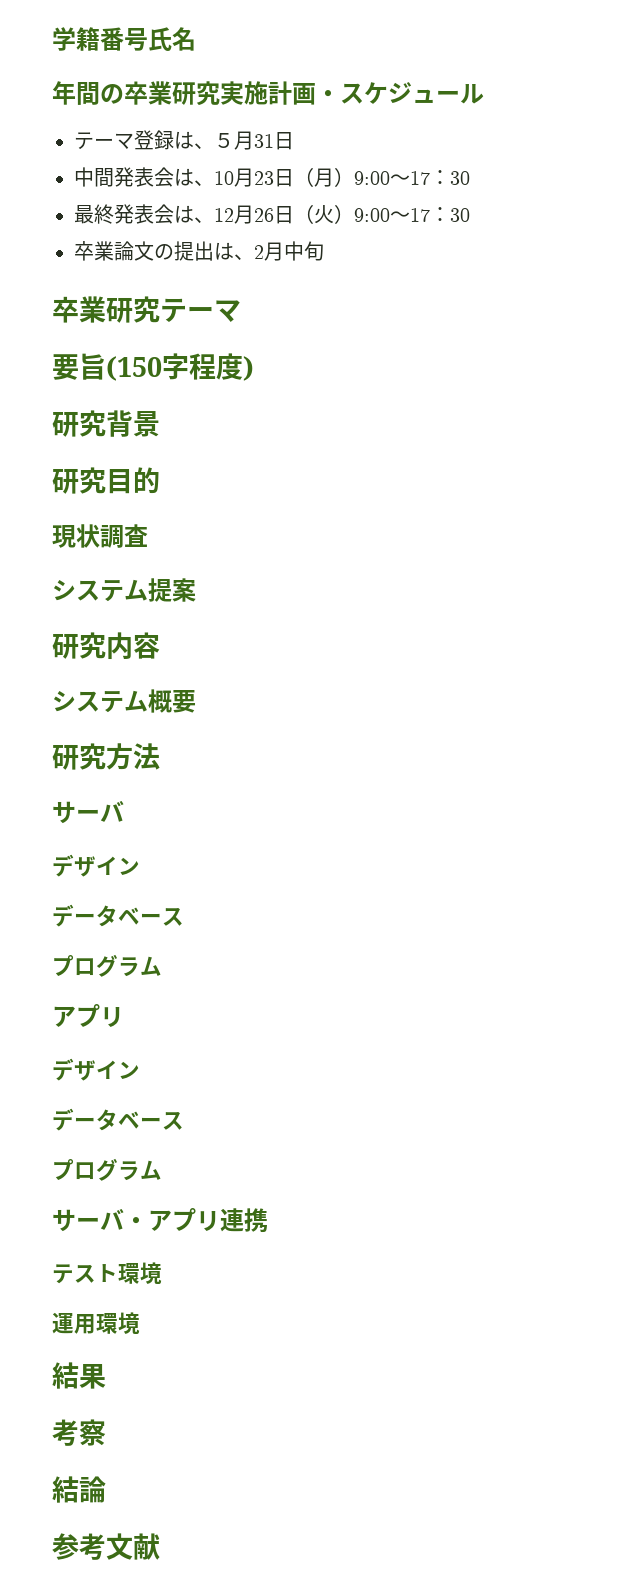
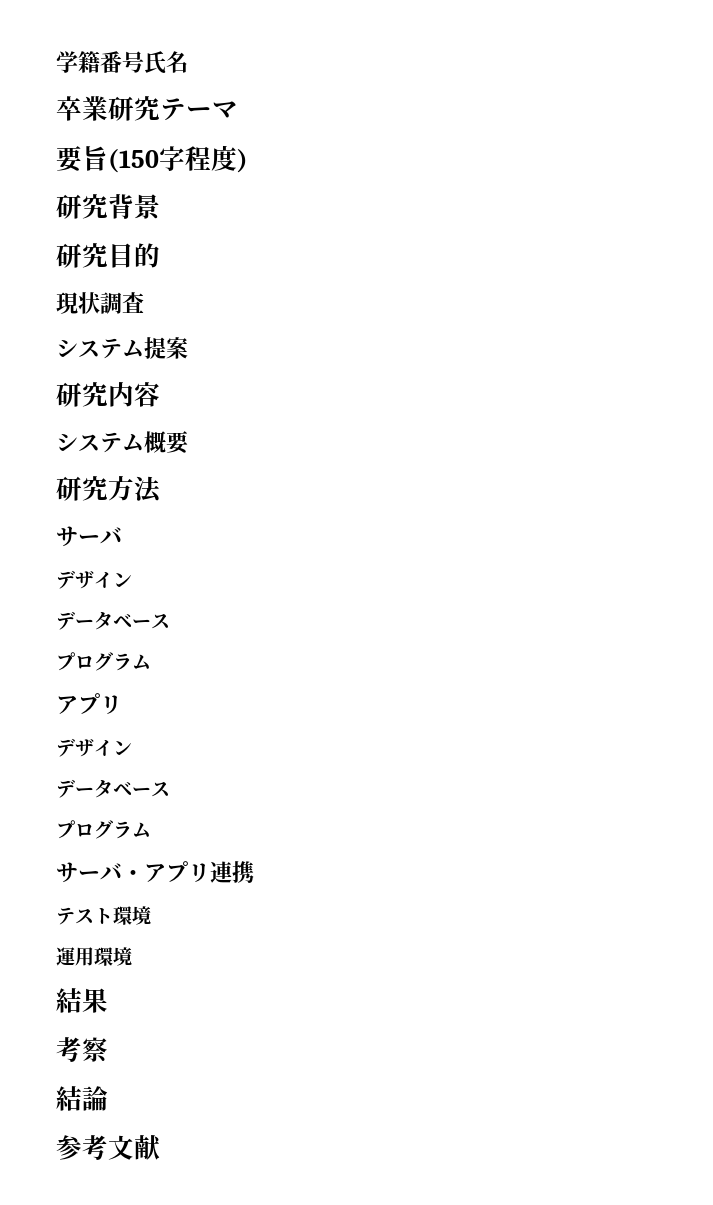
- 年間の卒業研究実施計画・スケジュール
- テーマ登録は、５月31日
- 中間発表会は、10月23日（月）9:00～17：30
- 最終発表会は、12月26日（火）9:00～17：30
- 卒業論文の提出は、2月中旬

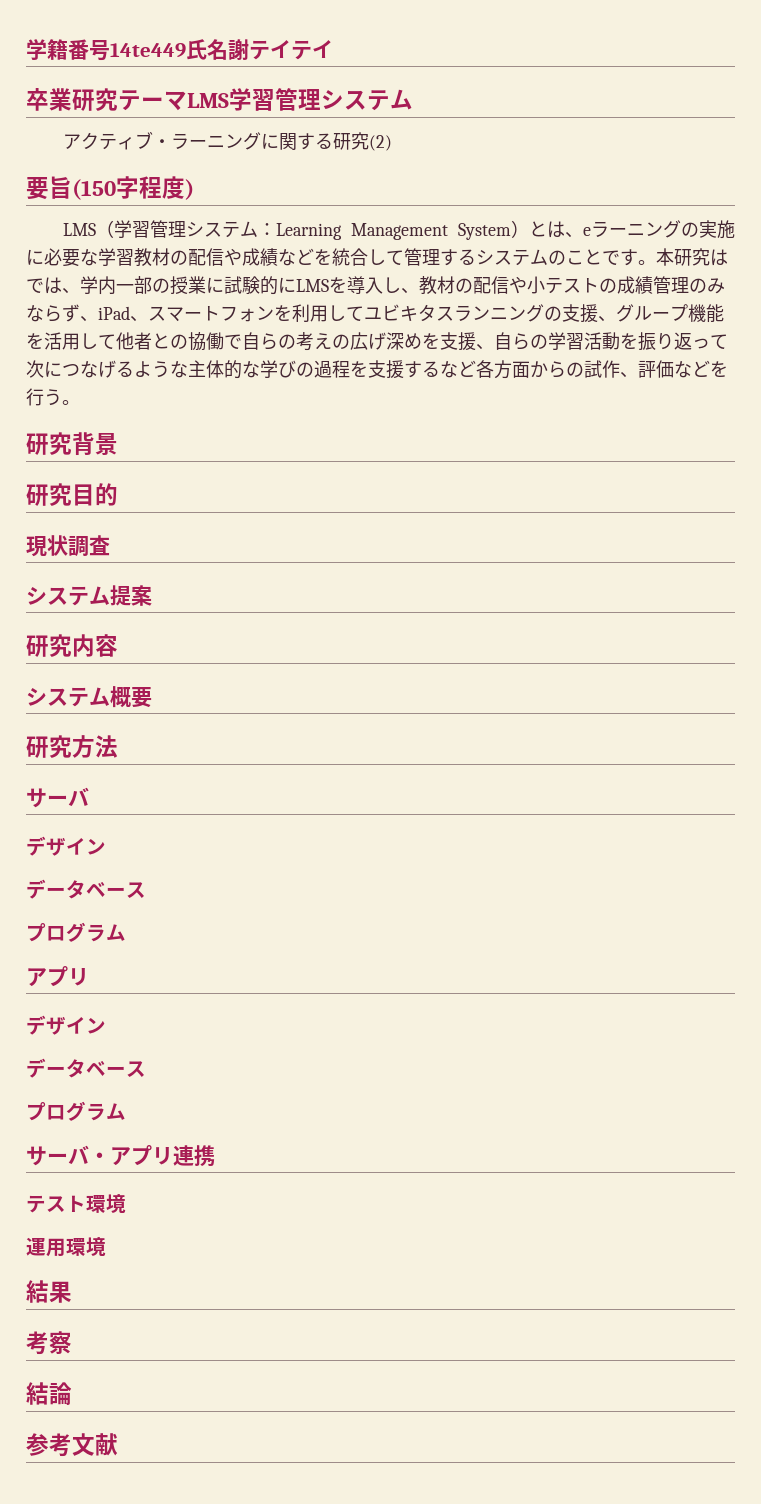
- 学籍番号氏名
+ 学籍番号14te449氏名謝テイテイ
- 卒業研究テーマ
+ 卒業研究テーマLMS学習管理システム
+ アクティブ・ラーニングに関する研究(2)
+ LMS（学習管理システム：Learning Management System）とは、eラーニングの実施に必要な学習教材の配信や成績などを統合して管理するシステムのことです。本研究はでは、学内一部の授業に試験的にLMSを導入し、教材の配信や小テストの成績管理のみならず、iPad、スマートフォンを利用してユビキタスランニングの支援、グループ機能を活用して他者との協働で自らの考えの広げ深めを支援、自らの学習活動を振り返って次につなげるような主体的な学びの過程を支援するなど各方面からの試作、評価などを行う。

